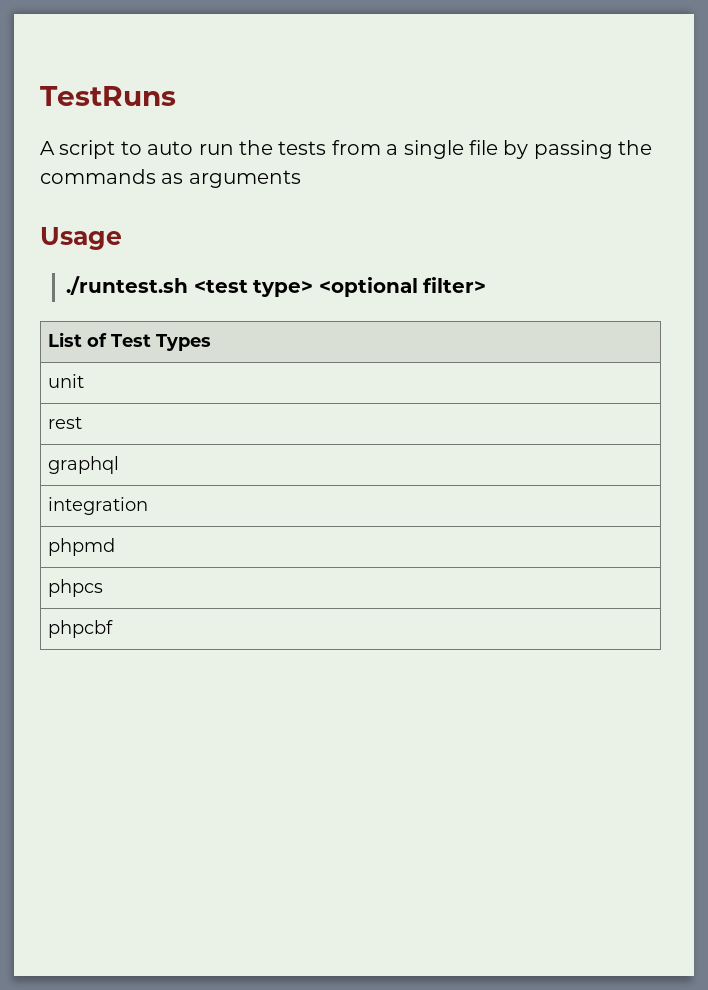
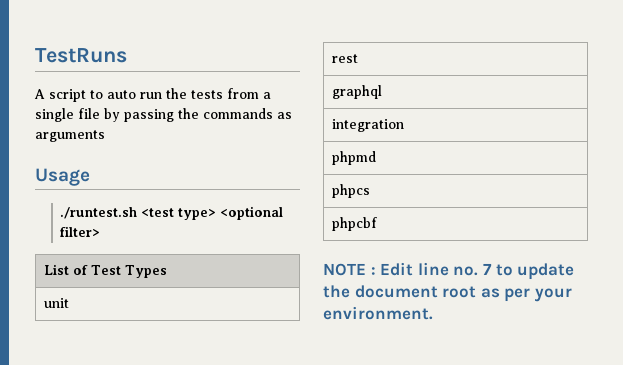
+ NOTE : Edit line no. 7 to update the document root as per your environment.

